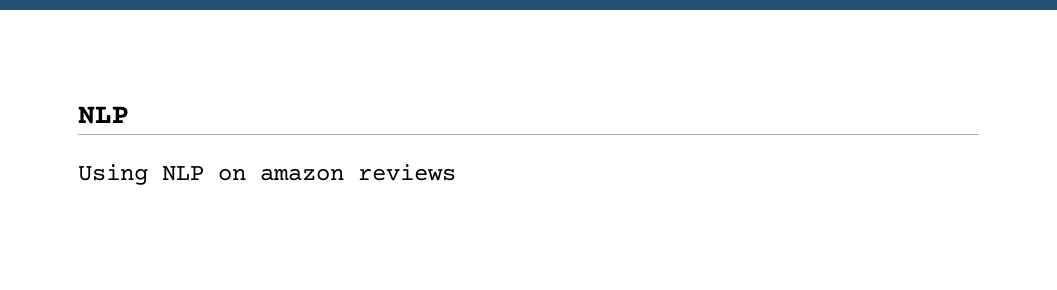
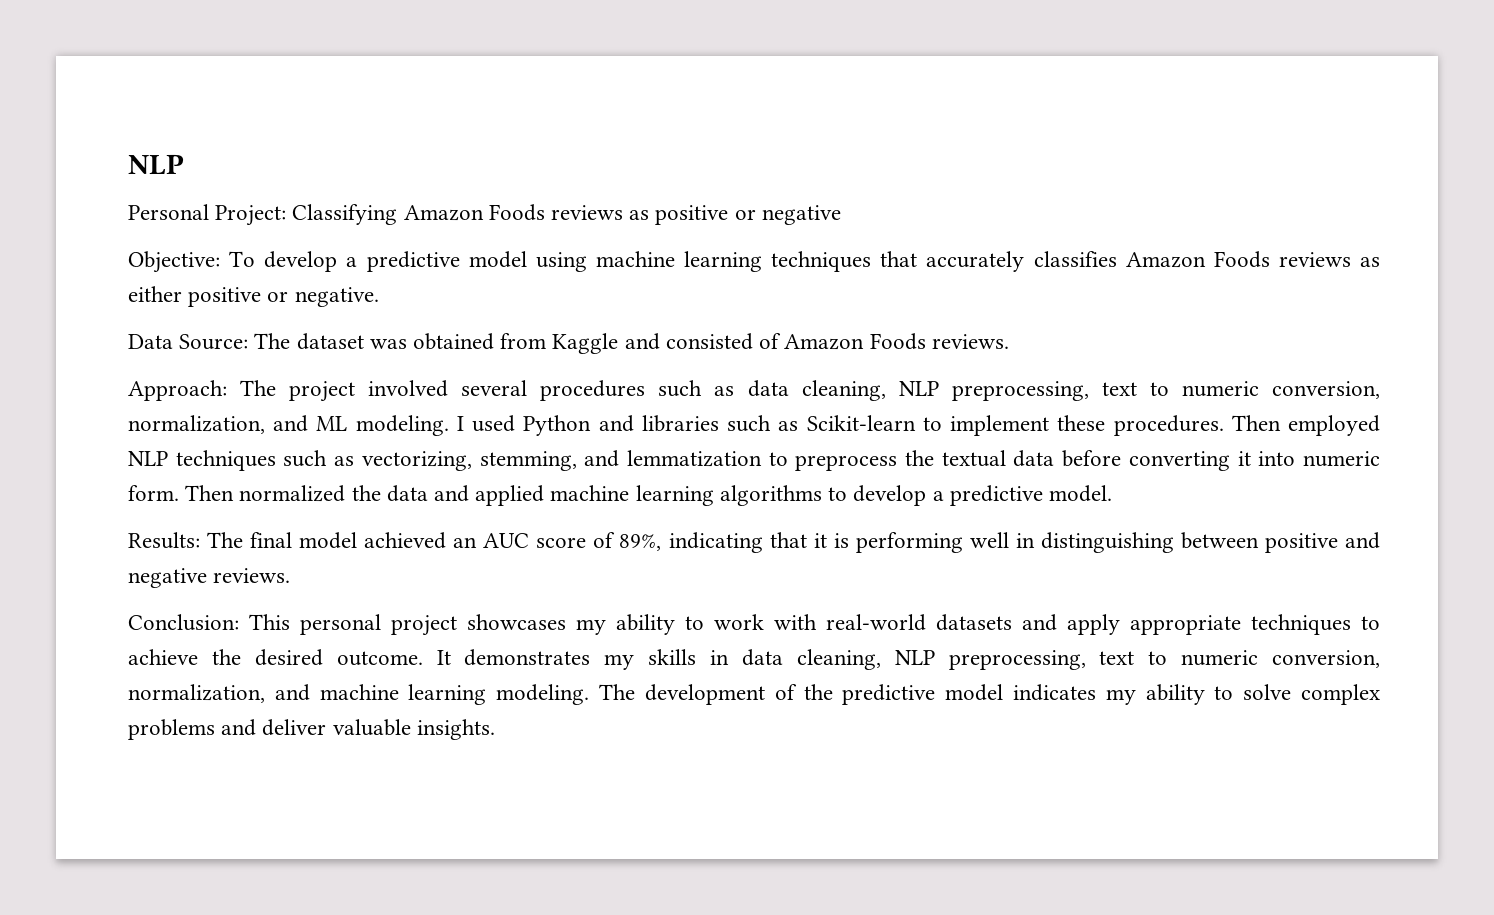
- Using NLP on amazon reviews
+ Personal Project: Classifying Amazon Foods reviews as positive or negative
+ Objective: To develop a predictive model using machine learning techniques that accurately classifies Amazon Foods reviews as either positive or negative.
+ Data Source: The dataset was obtained from Kaggle and consisted of Amazon Foods reviews.
+ Approach: The project involved several procedures such as data cleaning, NLP preprocessing, text to numeric conversion, normalization, and ML modeling. I used Python and libraries such as Scikit-learn to implement these procedures. Then employed NLP techniques such as vectorizing, stemming, and lemmatization to preprocess the textual data before converting it into numeric form. Then normalized the data and applied machine learning algorithms to develop a predictive model.
+ Results: The final model achieved an AUC score of 89%, indicating that it is performing well in distinguishing between positive and negative reviews.
+ Conclusion: This personal project showcases my ability to work with real-world datasets and apply appropriate techniques to achieve the desired outcome. It demonstrates my skills in data cleaning, NLP preprocessing, text to numeric conversion, normalization, and machine learning modeling. The development of the predictive model indicates my ability to solve complex problems and deliver valuable insights.

